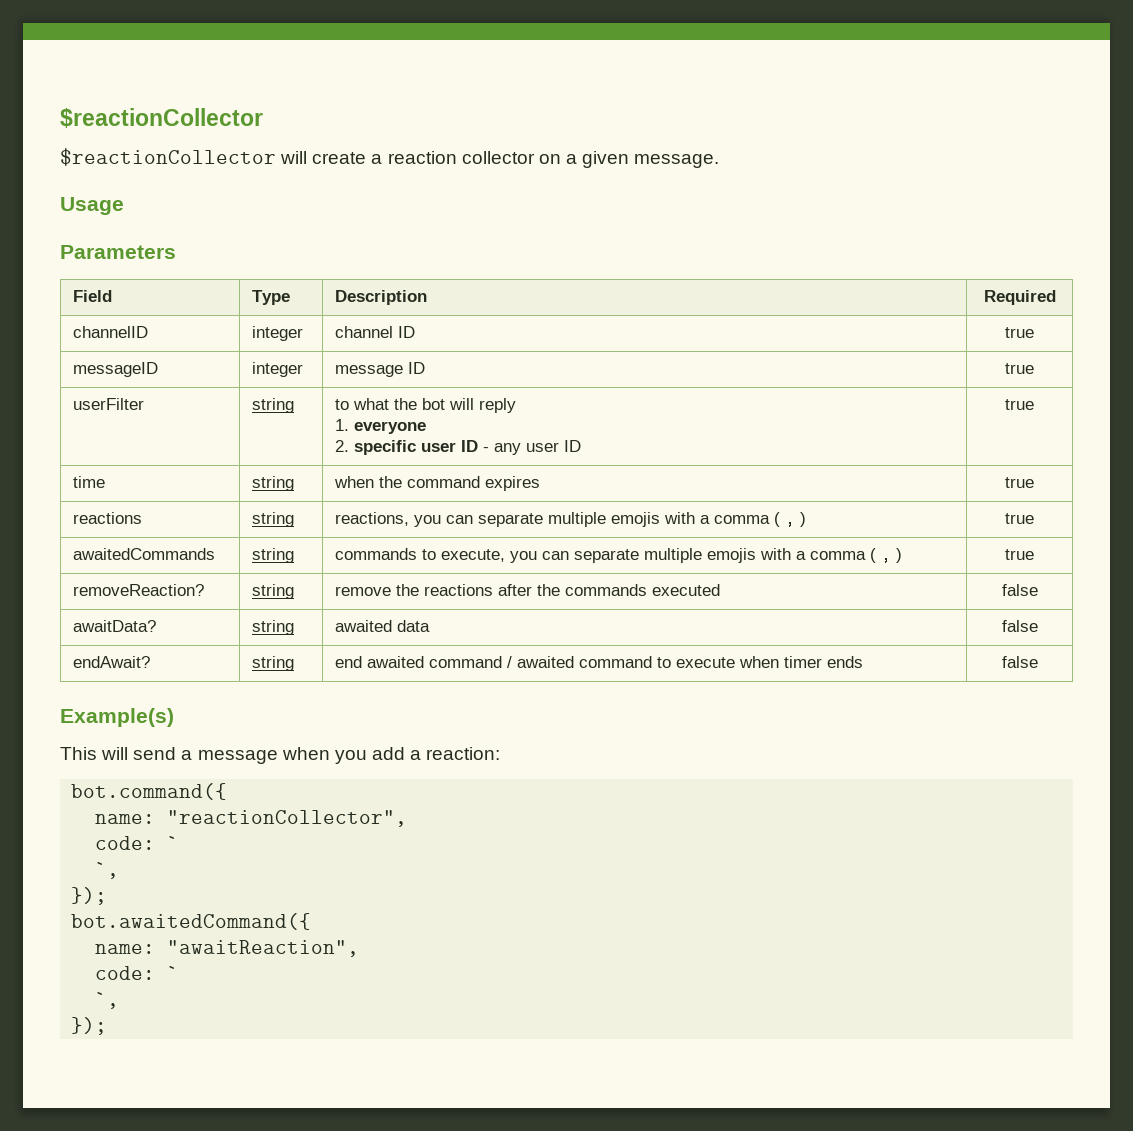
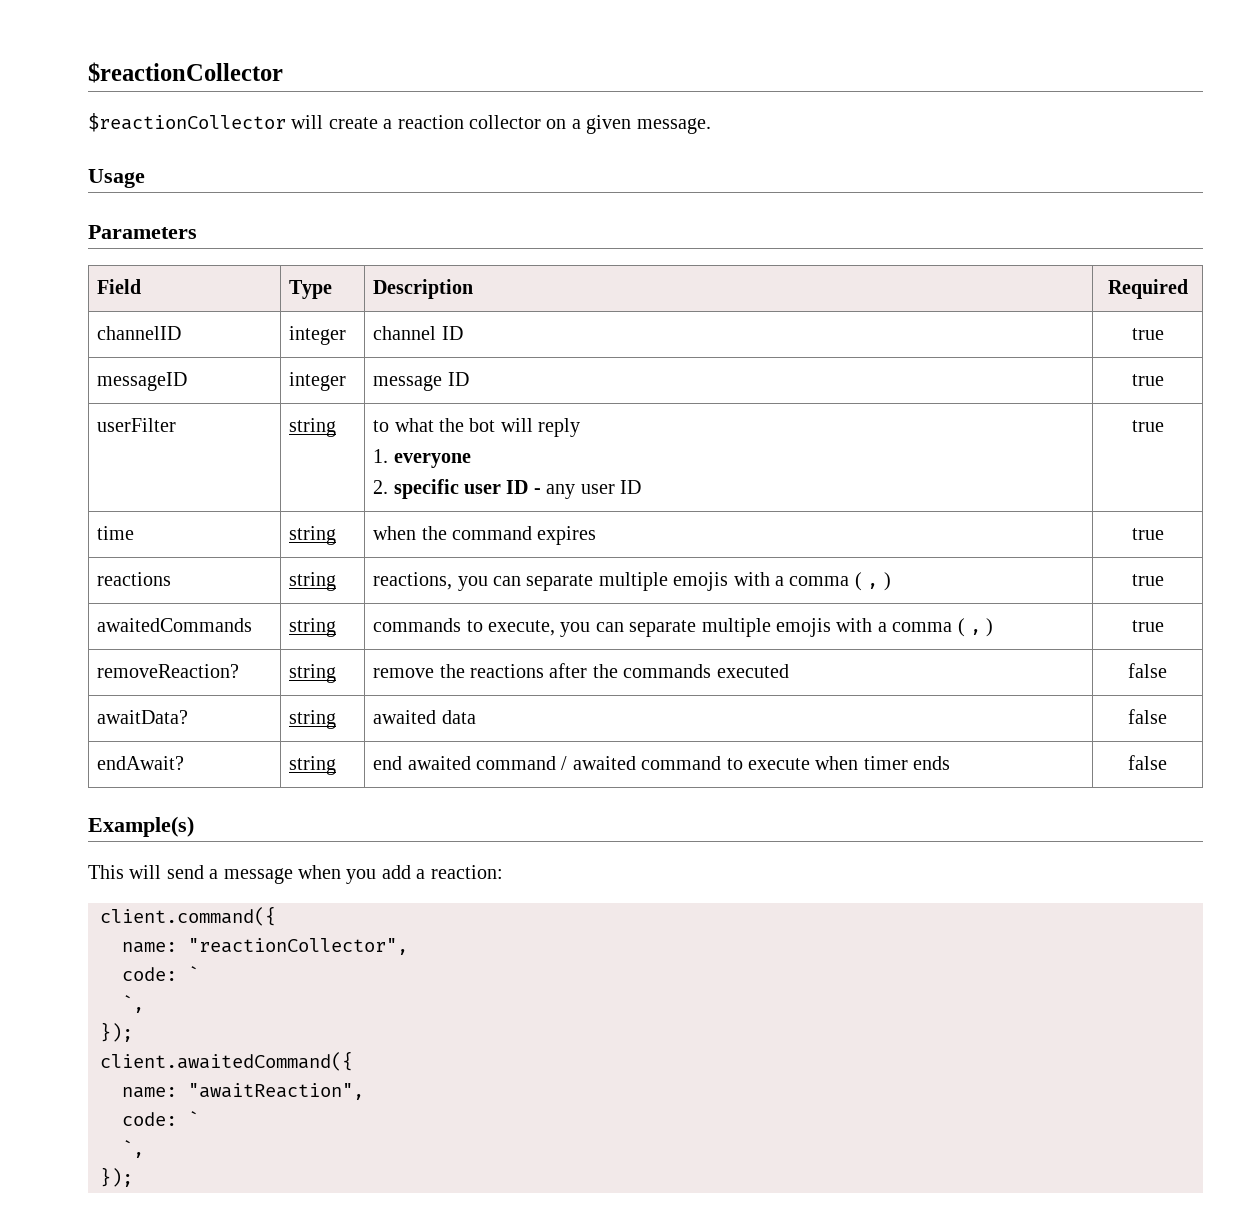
- bot.command({
+ client.command({
- bot.awaitedCommand({
+ client.awaitedCommand({

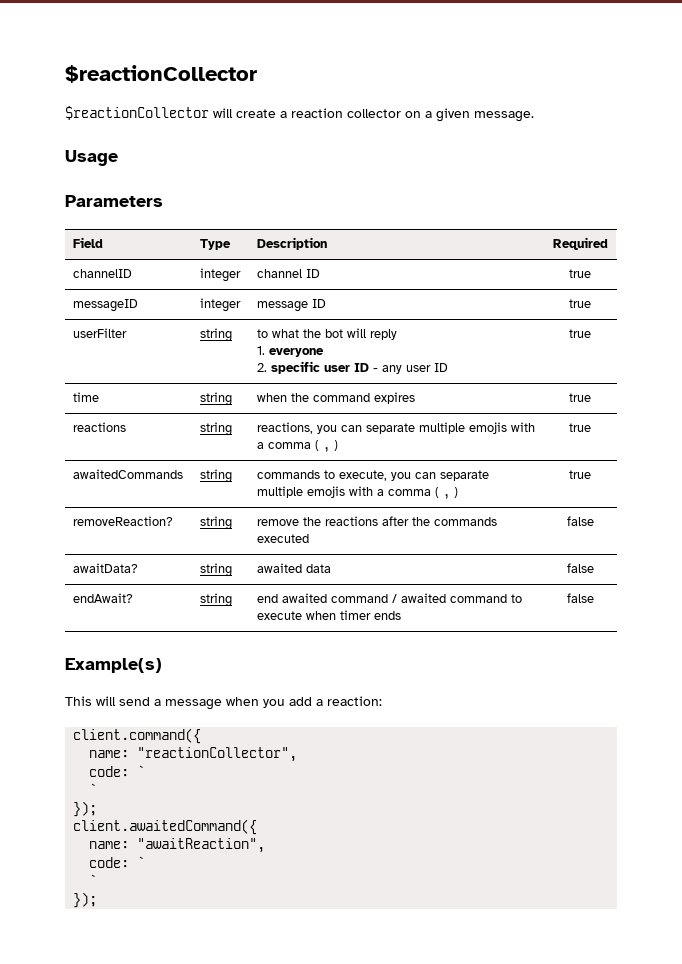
  name: "reactionCollector",
  code: `
- `,
+ `
  name: "awaitReaction",
  code: `
- `,
+ `

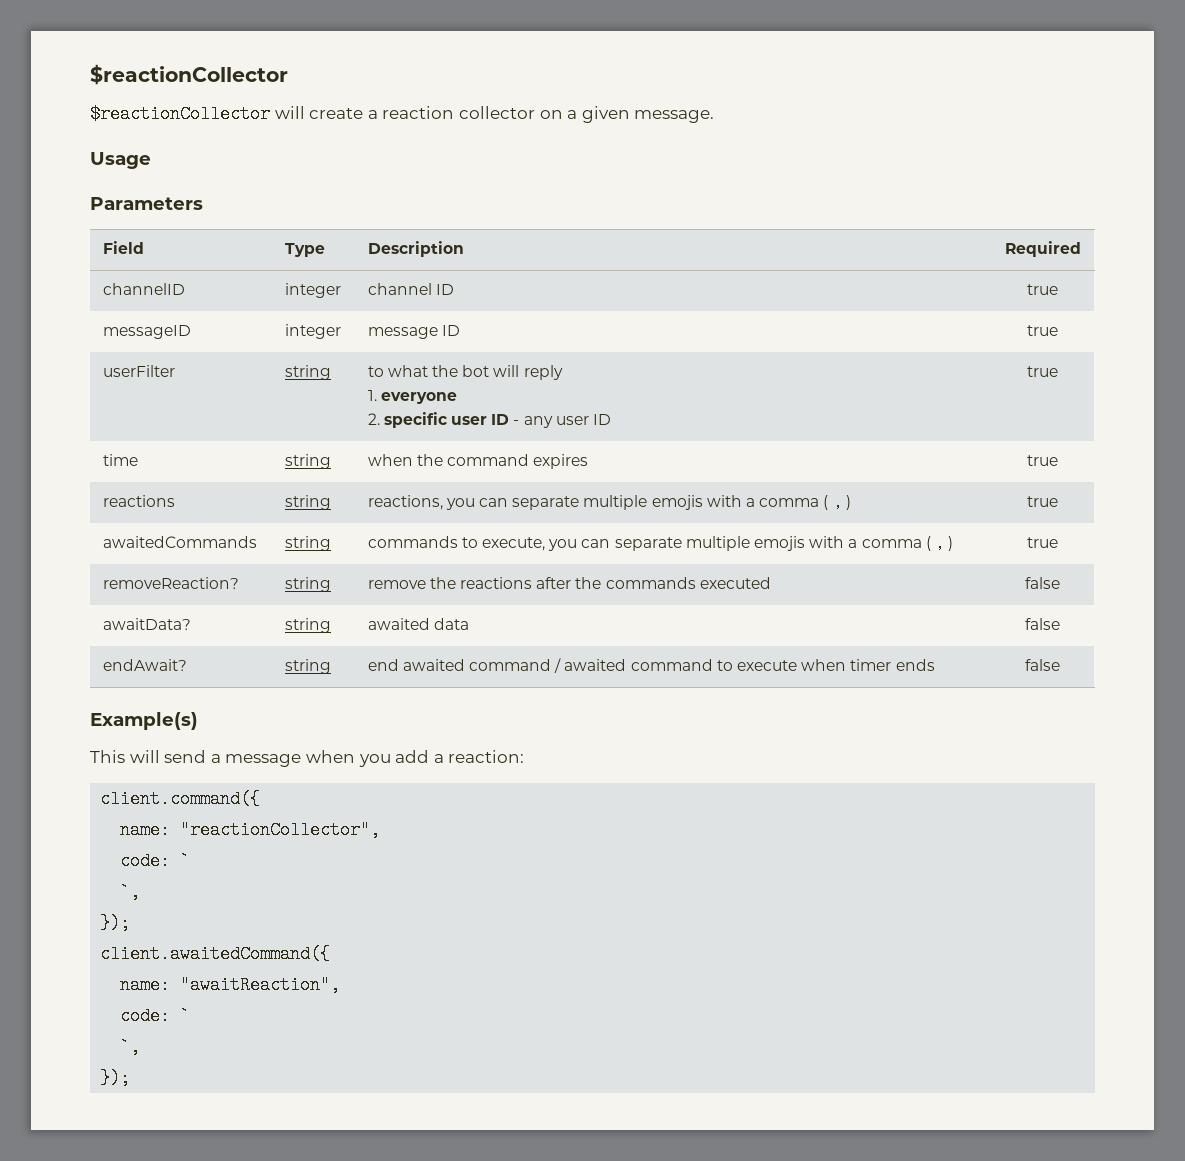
  name: "reactionCollector",
  code: `
- `
+ `,
  name: "awaitReaction",
  code: `
- `
+ `,

